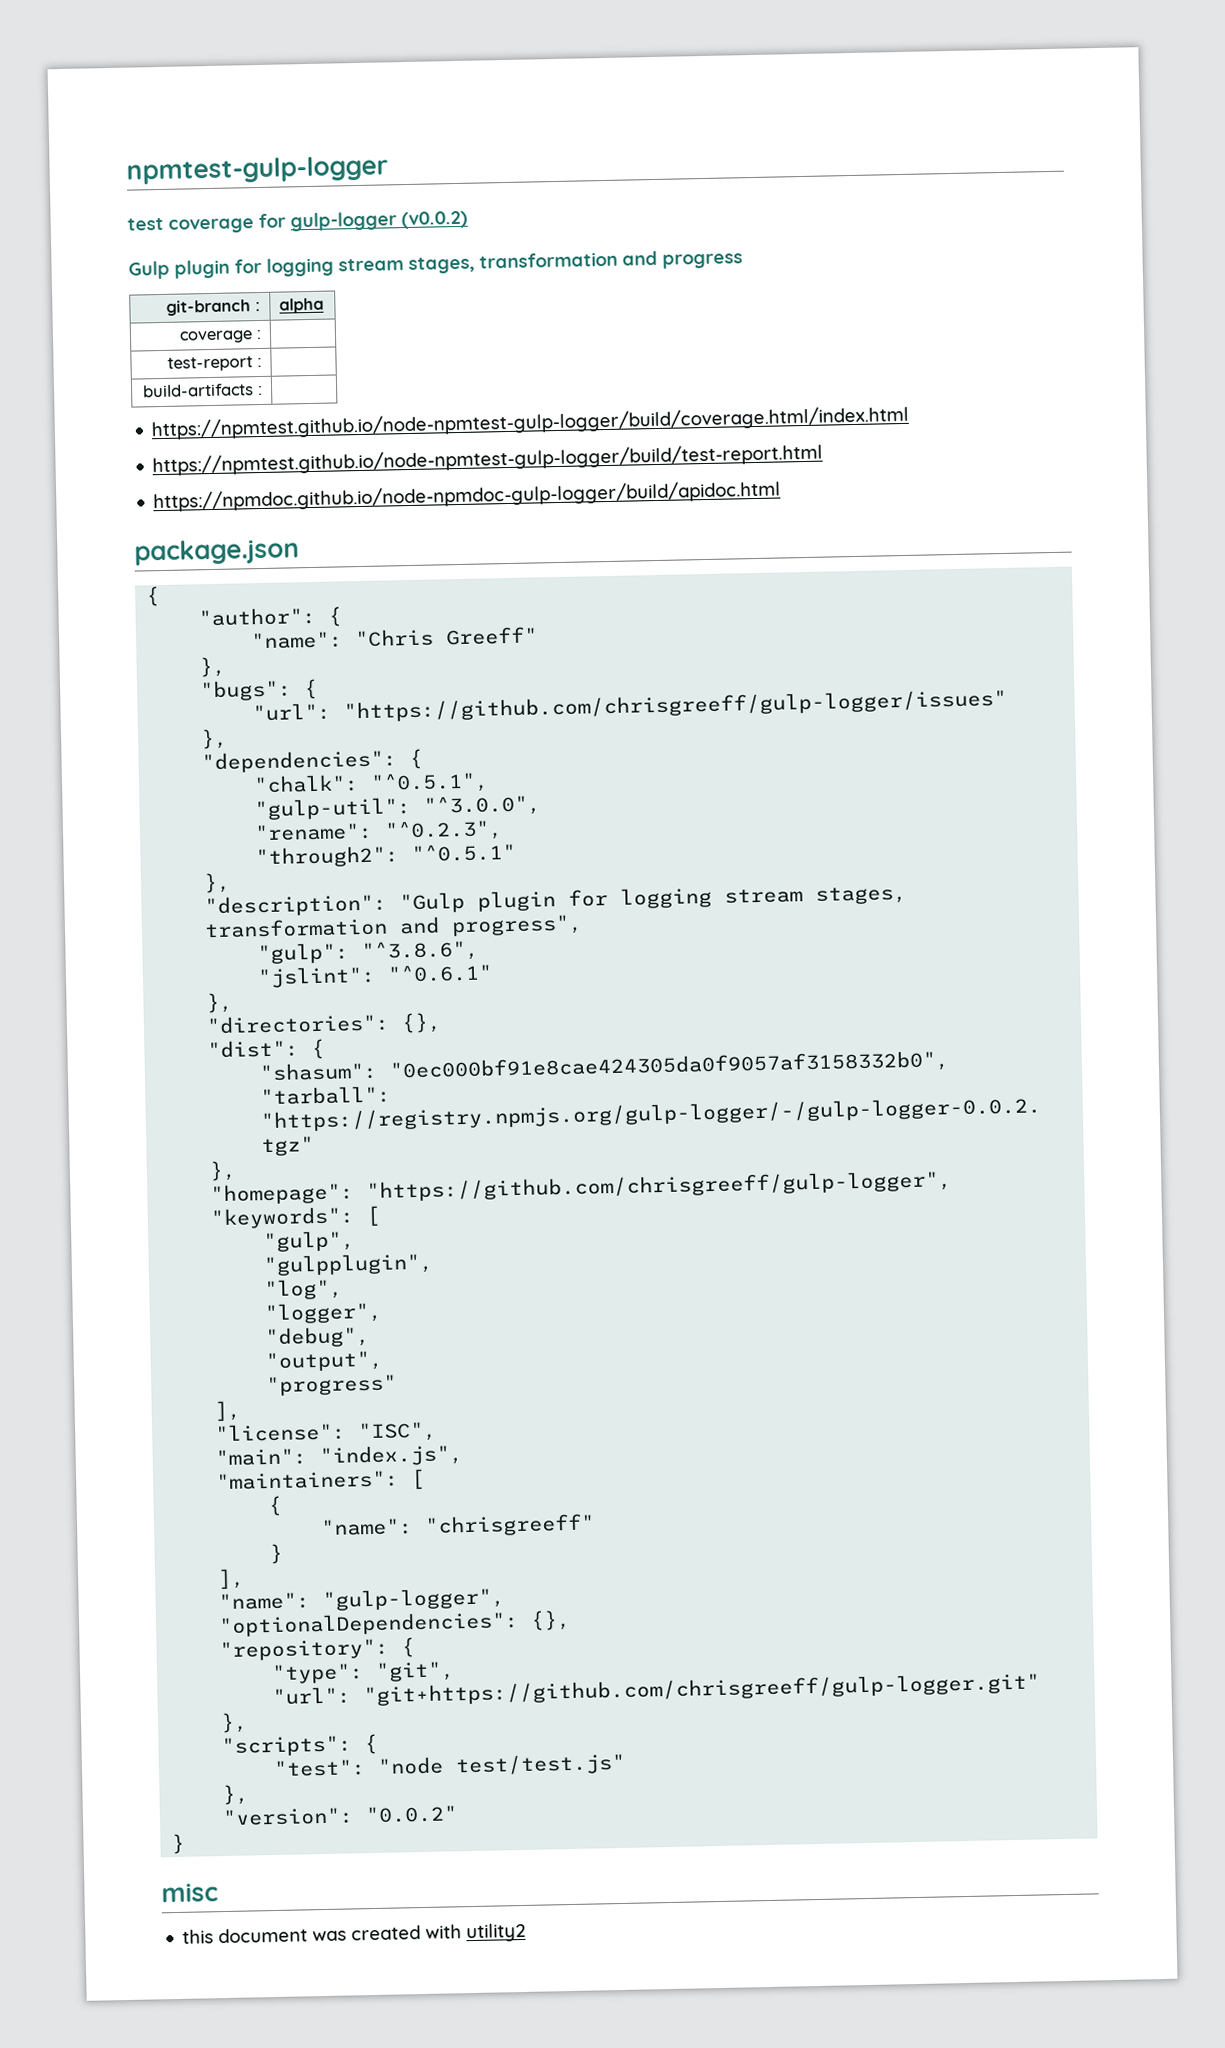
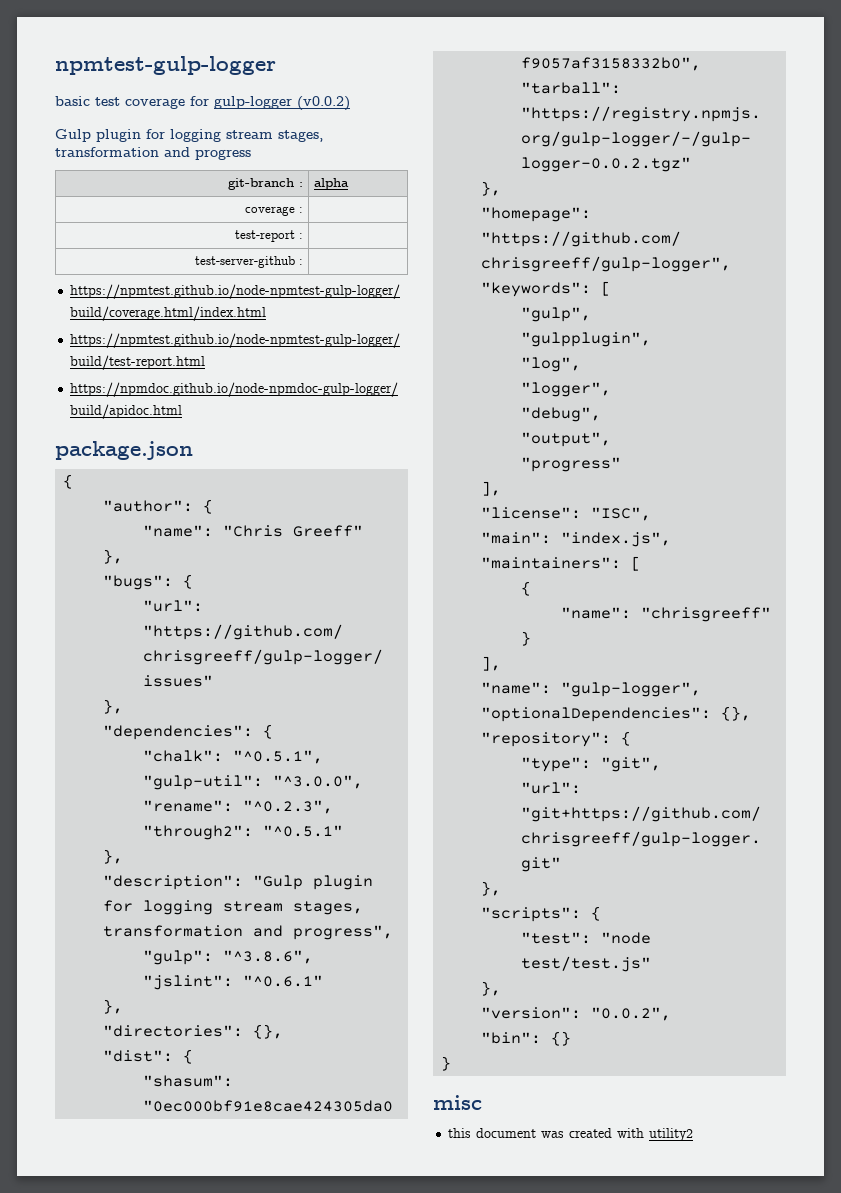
- test coverage for gulp-logger (v0.0.2)
+ basic test coverage for gulp-logger (v0.0.2)
- build-artifacts : |
+ test-server-github : |
- "version": "0.0.2"
+ "version": "0.0.2",
+ "bin": {}

